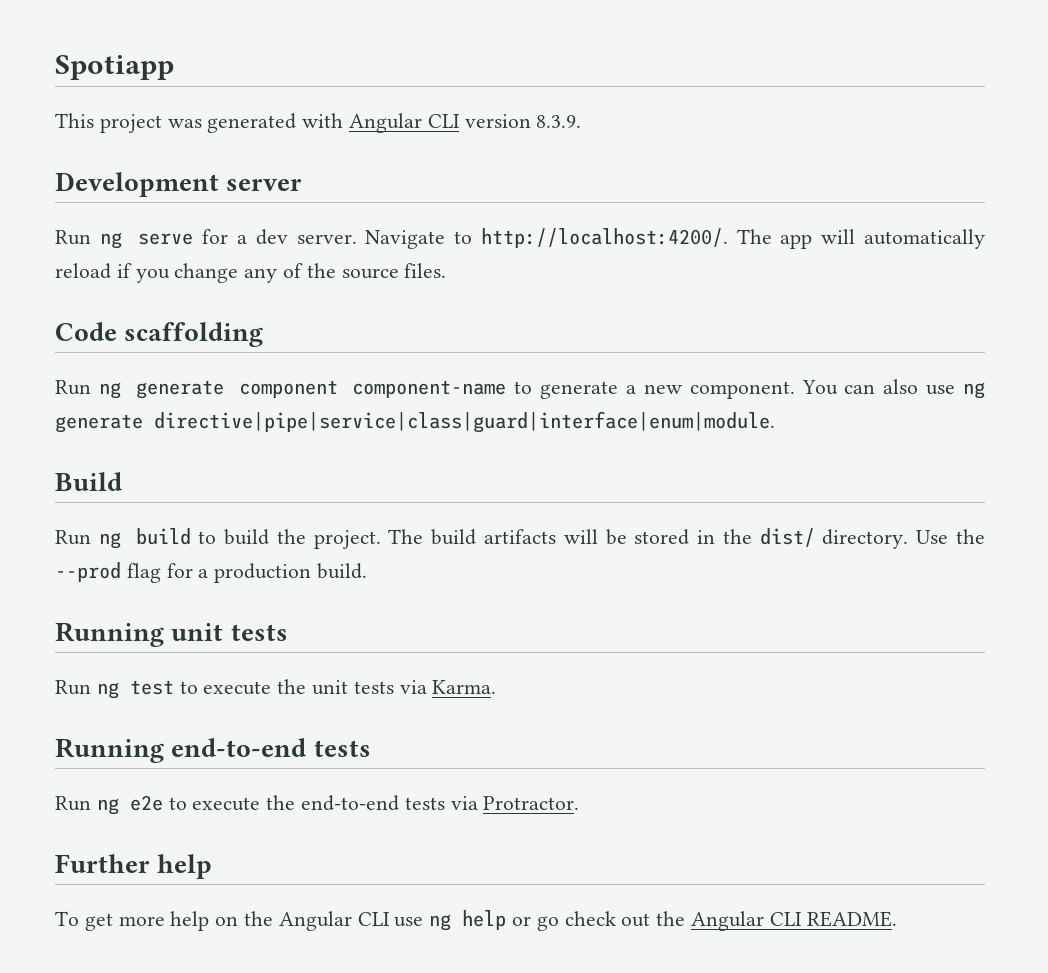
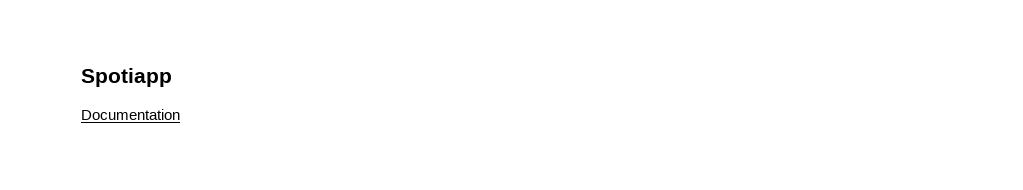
- This project was generated with Angular CLI version 8.3.9.
- Development server
- Run ng serve for a dev server. Navigate to http://localhost:4200/. The app will automatically reload if you change any of the source files.
- Code scaffolding
- Run ng generate component component-name to generate a new component. You can also use ng generate directive|pipe|service|class|guard|interface|enum|module.
- Build
- Run ng build to build the project. The build artifacts will be stored in the dist/ directory. Use the --prod flag for a production build.
- Running unit tests
- Run ng test to execute the unit tests via Karma.
- Running end-to-end tests
- Run ng e2e to execute the end-to-end tests via Protractor.
- Further help
- To get more help on the Angular CLI use ng help or go check out the Angular CLI README.
+ Documentation

